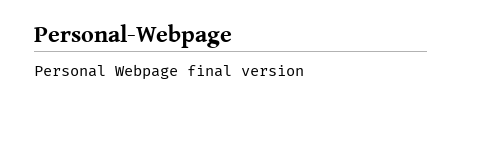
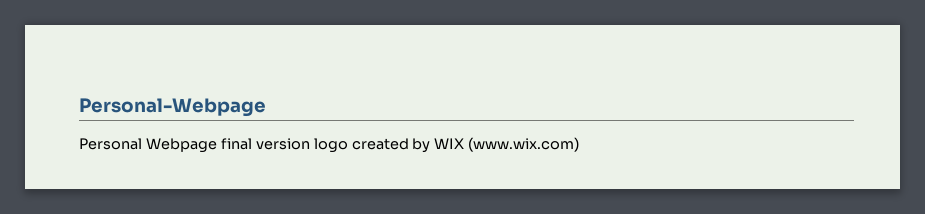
- Personal Webpage final version
+ Personal Webpage final version logo created by WIX (www.wix.com)

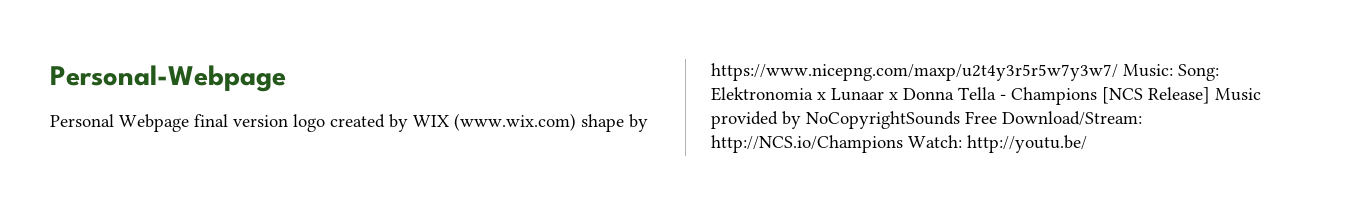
- Personal Webpage final version logo created by WIX (www.wix.com)
+ Personal Webpage final version logo created by WIX (www.wix.com) shape by https://www.nicepng.com/maxp/u2t4y3r5r5w7y3w7/ Music: Song: Elektronomia x Lunaar x Donna Tella - Champions [NCS Release] Music provided by NoCopyrightSounds Free Download/Stream: http://NCS.io/Champions Watch: http://youtu.be/

